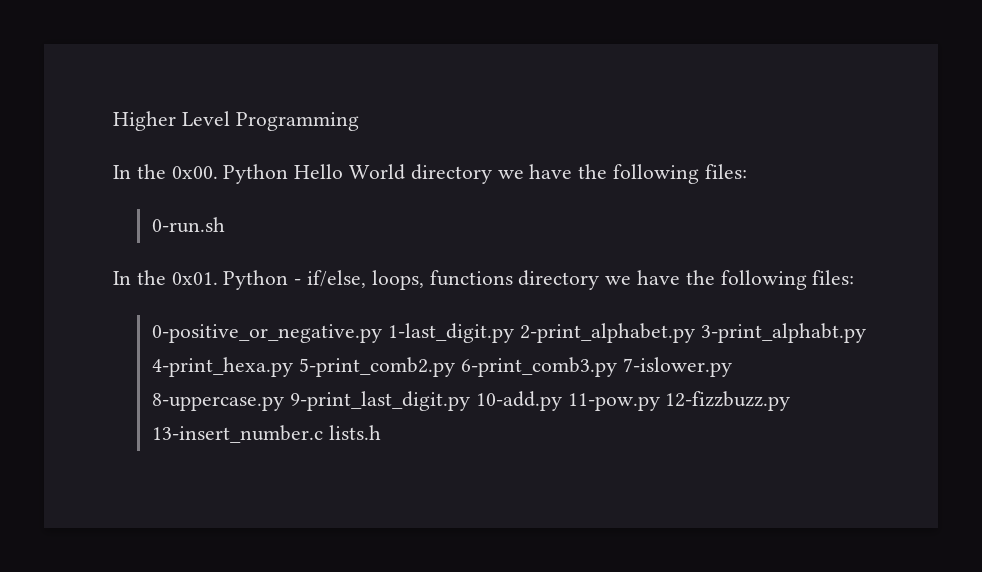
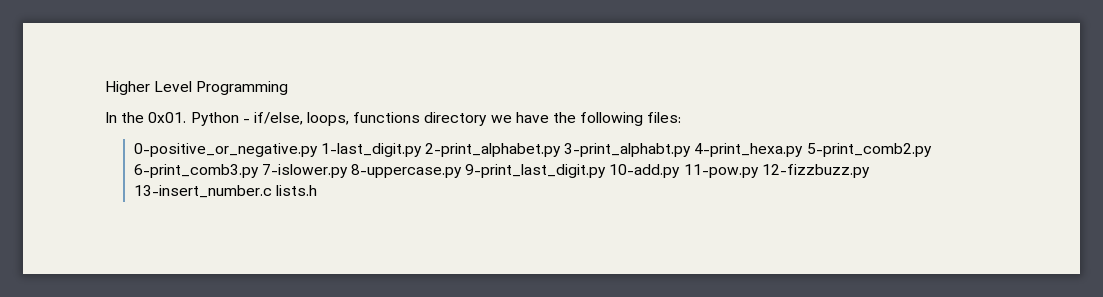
- In the 0x00. Python Hello World directory we have the following files:
- 0-run.sh

